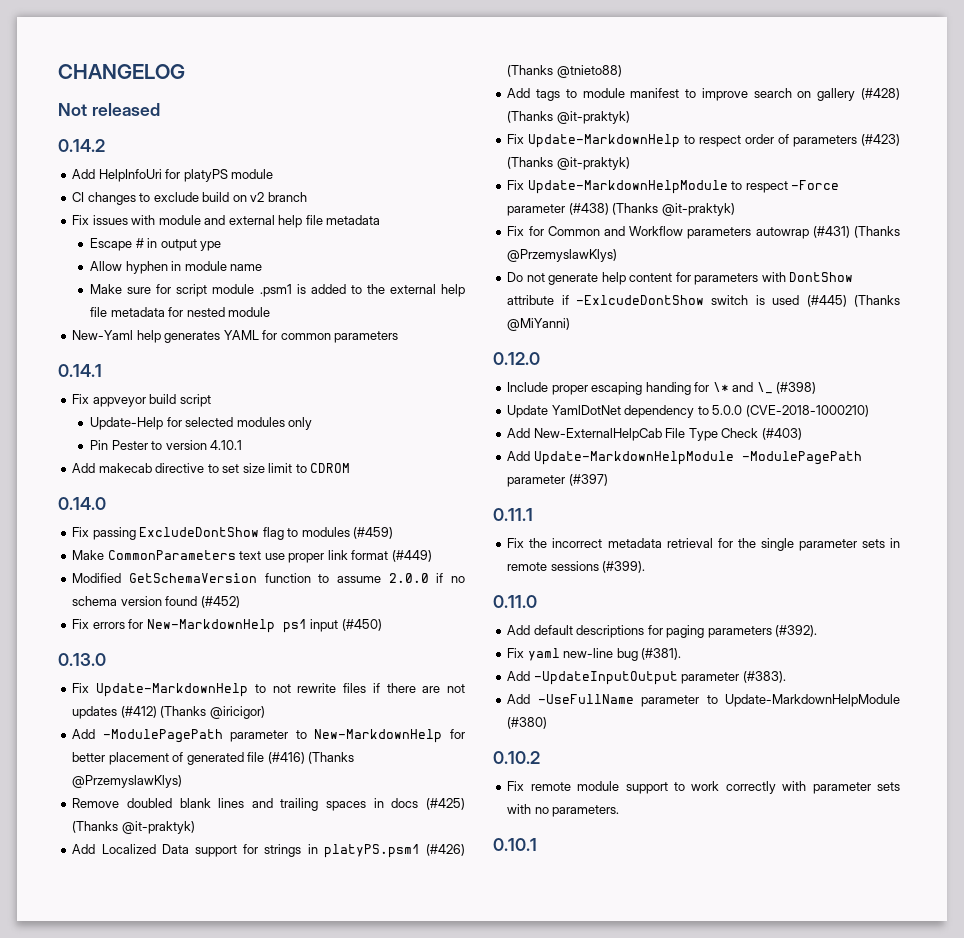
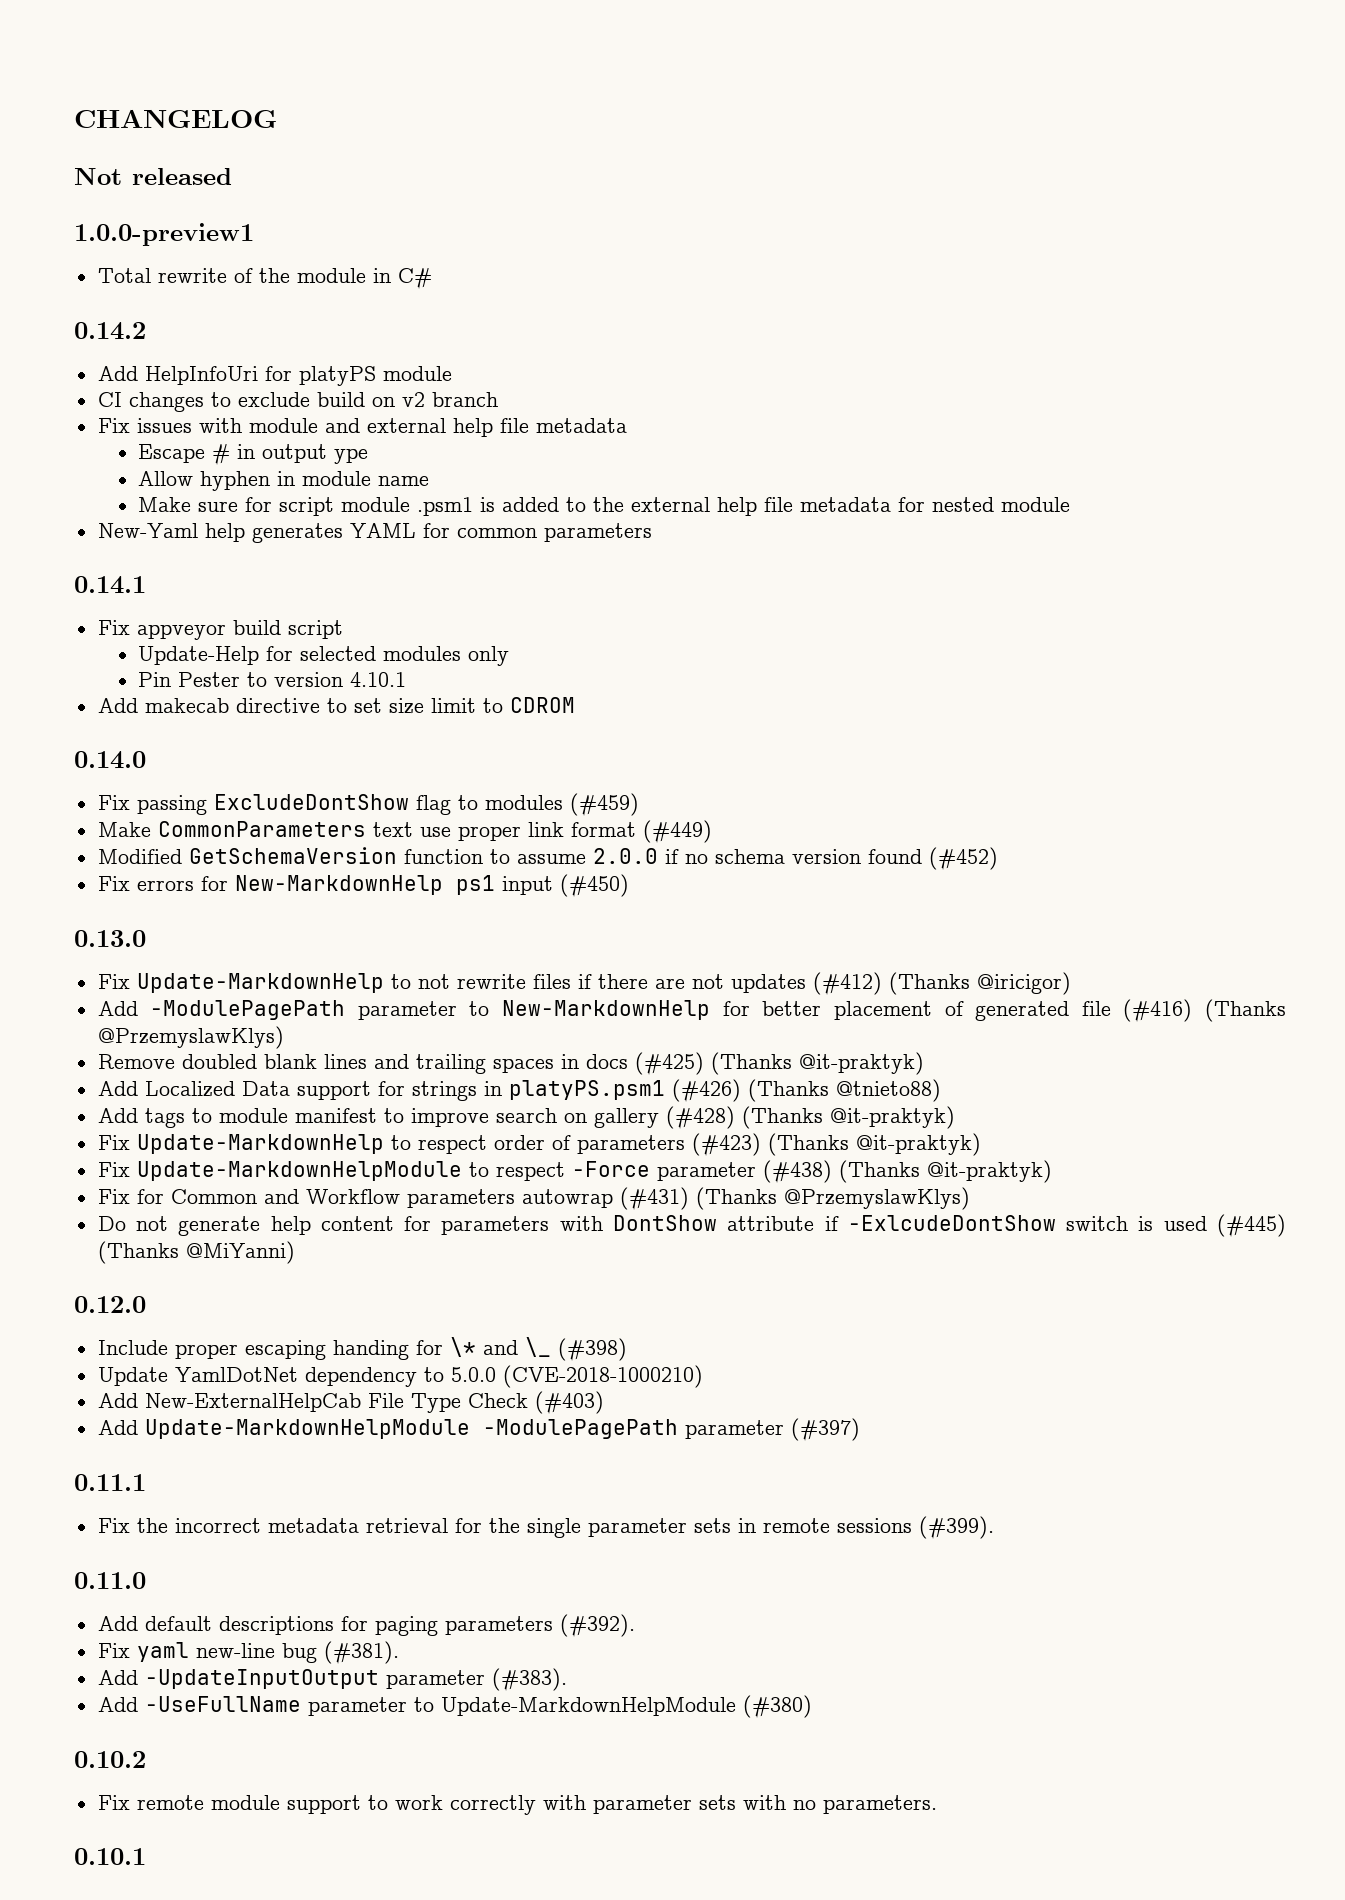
+ 1.0.0-preview1
+ Total rewrite of the module in C#

